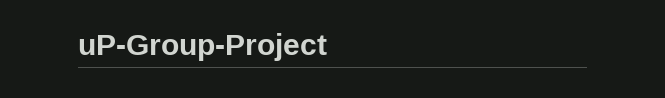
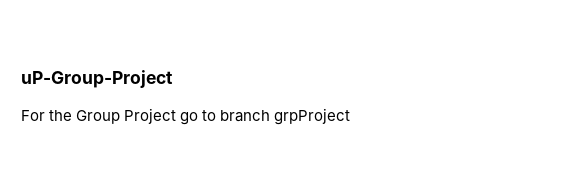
+ For the Group Project go to branch grpProject

